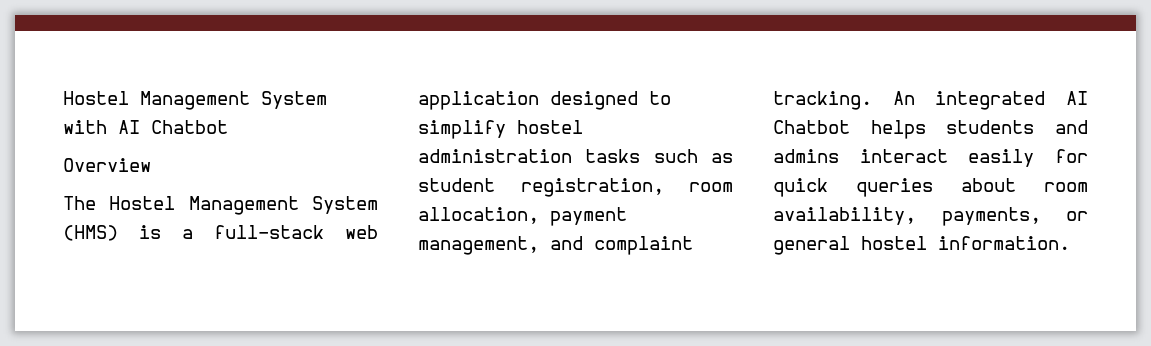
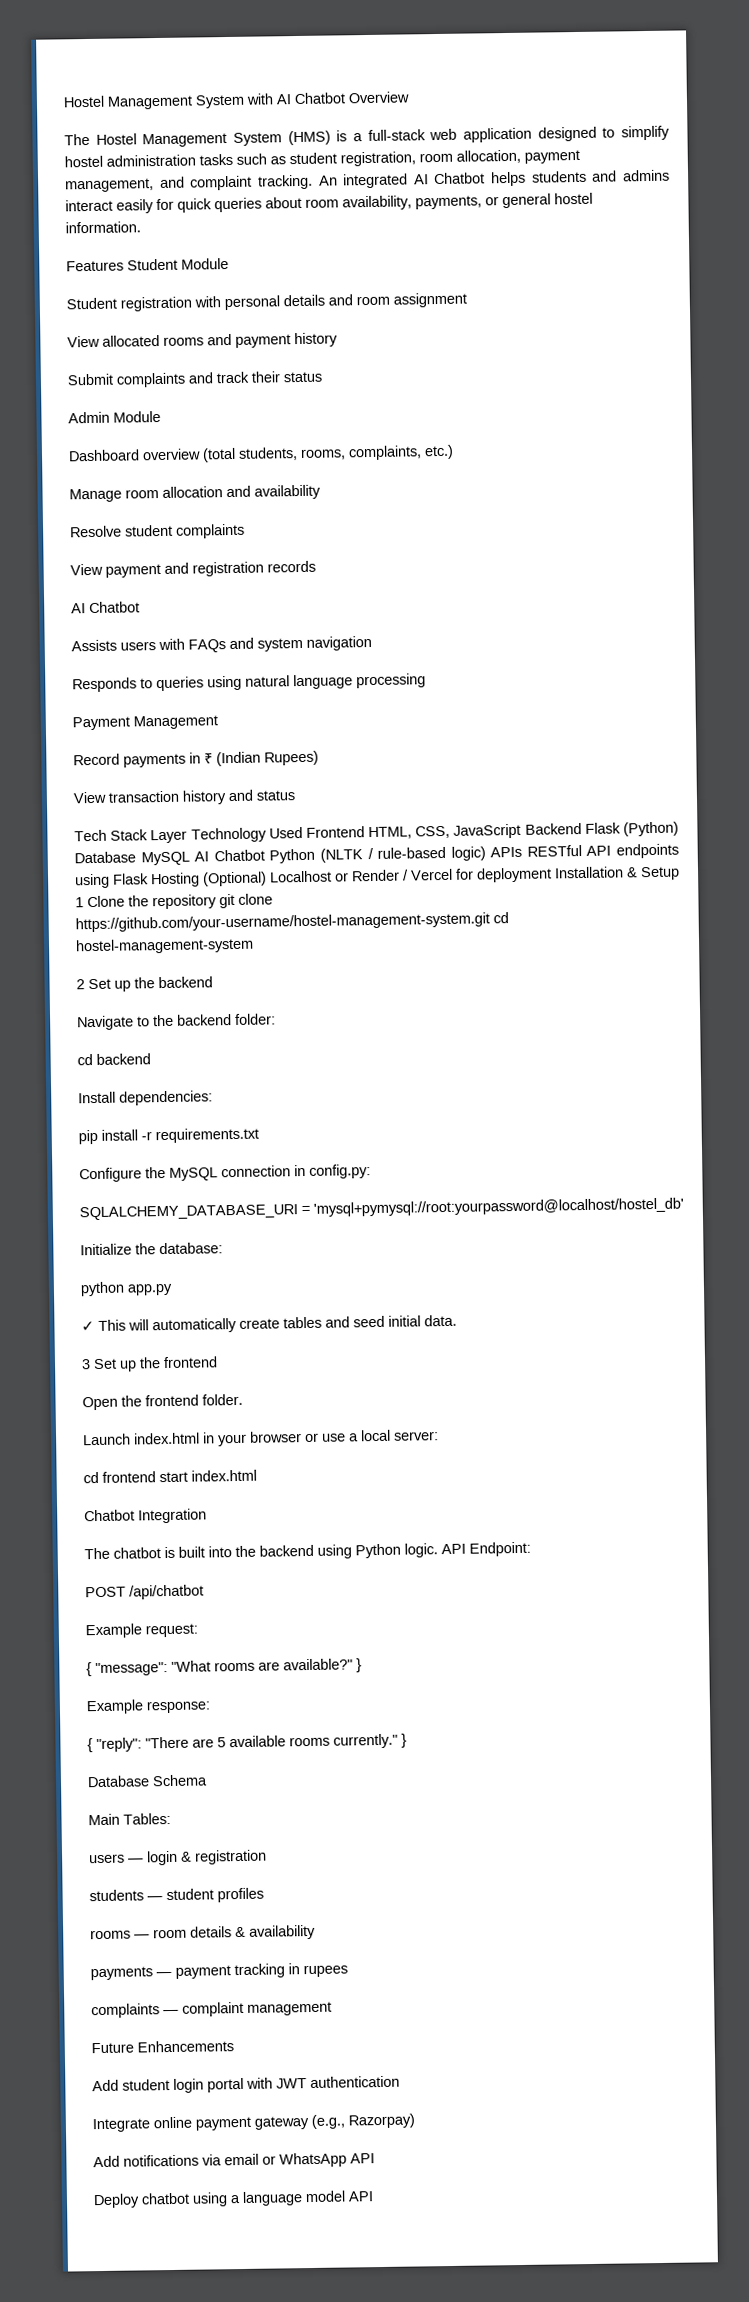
- Hostel Management System with AI Chatbot
- Overview
+ Hostel Management System with AI Chatbot Overview
+ Features Student Module
+ Student registration with personal details and room assignment
+ View allocated rooms and payment history
+ Submit complaints and track their status
+ Admin Module
+ Dashboard overview (total students, rooms, complaints, etc.)
+ Manage room allocation and availability
+ Resolve student complaints
+ View payment and registration records
+ AI Chatbot
+ Assists users with FAQs and system navigation
+ Responds to queries using natural language processing
+ Payment Management
+ Record payments in ₹ (Indian Rupees)
+ View transaction history and status
+ Tech Stack Layer Technology Used Frontend HTML, CSS, JavaScript Backend Flask (Python) Database MySQL AI Chatbot Python (NLTK / rule-based logic) APIs RESTful API endpoints using Flask Hosting (Optional) Localhost or Render / Vercel for deployment Installation & Setup 1 Clone the repository git clone https://github.com/your-username/hostel-management-system.git cd hostel-management-system
+ 2 Set up the backend
+ Navigate to the backend folder:
+ cd backend
+ Install dependencies:
+ pip install -r requirements.txt
+ Configure the MySQL connection in config.py:
+ SQLALCHEMY_DATABASE_URI = 'mysql+pymysql://root:yourpassword@localhost/hostel_db'
+ Initialize the database:
+ python app.py
+ ✓ This will automatically create tables and seed initial data.
+ 3 Set up the frontend
+ Open the frontend folder.
+ Launch index.html in your browser or use a local server:
+ cd frontend start index.html
+ Chatbot Integration
+ The chatbot is built into the backend using Python logic. API Endpoint:
+ POST /api/chatbot
+ Example request:
+ { "message": "What rooms are available?" }
+ Example response:
+ { "reply": "There are 5 available rooms currently." }
+ Database Schema
+ Main Tables:
+ users — login & registration
+ students — student profiles
+ rooms — room details & availability
+ payments — payment tracking in rupees
+ complaints — complaint management
+ Future Enhancements
+ Add student login portal with JWT authentication
+ Integrate online payment gateway (e.g., Razorpay)
+ Add notifications via email or WhatsApp API
+ Deploy chatbot using a language model API

